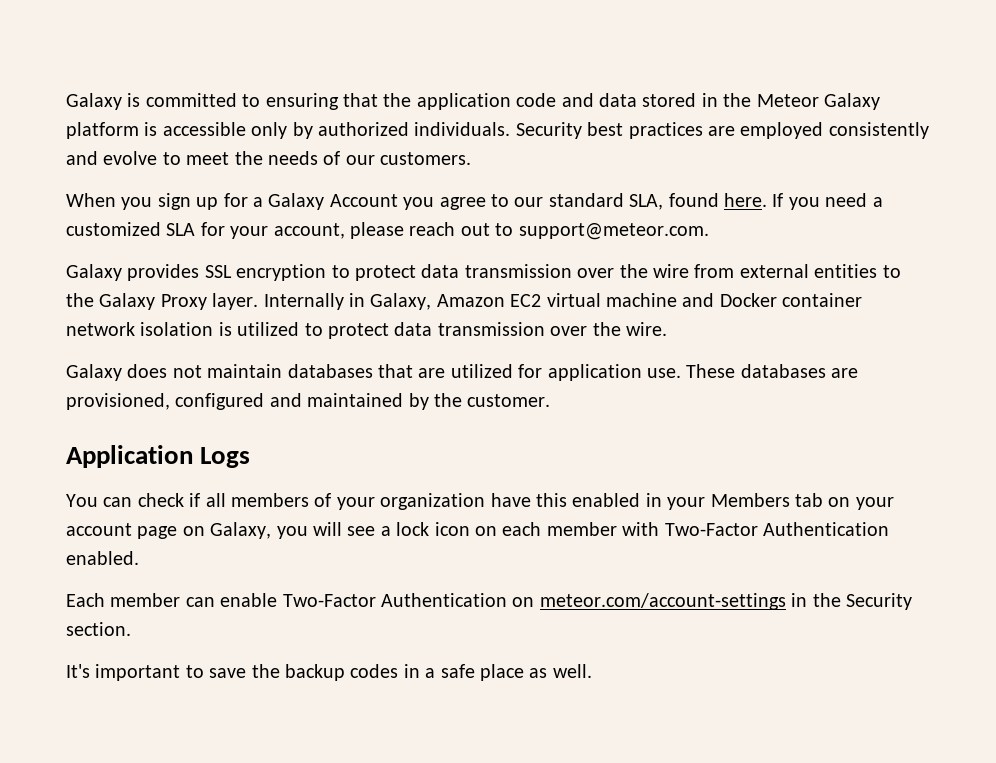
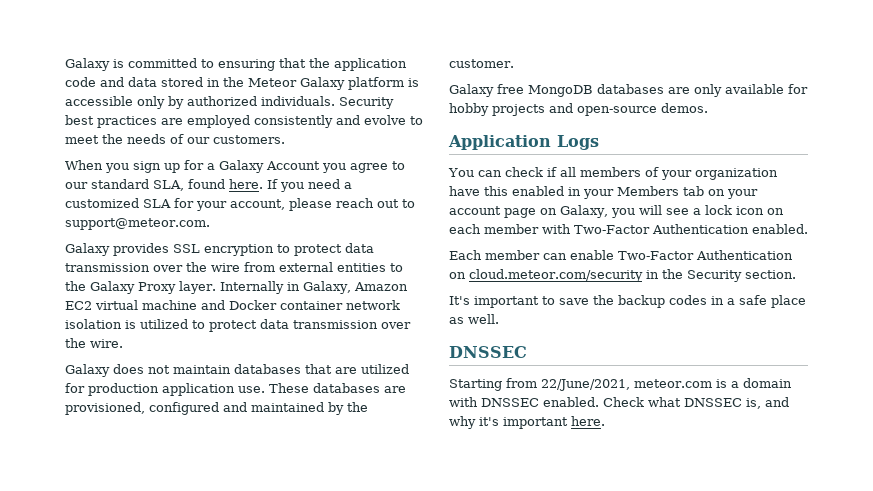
- Galaxy does not maintain databases that are utilized for application use.
+ Galaxy does not maintain databases that are utilized for production application use.
+ Galaxy free MongoDB databases are only available for hobby projects and open-source demos.
- Each member can enable Two-Factor Authentication on meteor.com/account-settings in the Security section.
+ Each member can enable Two-Factor Authentication on cloud.meteor.com/security in the Security section.
  It's important to save the backup codes in a safe place as well.
+ DNSSEC
+ Starting from 22/June/2021, meteor.com is a domain with DNSSEC enabled. Check what DNSSEC is, and why it's important here.

